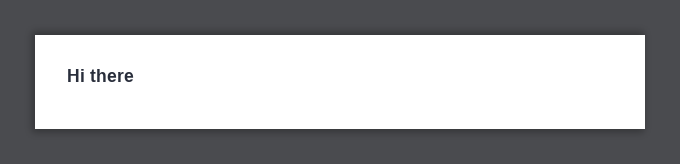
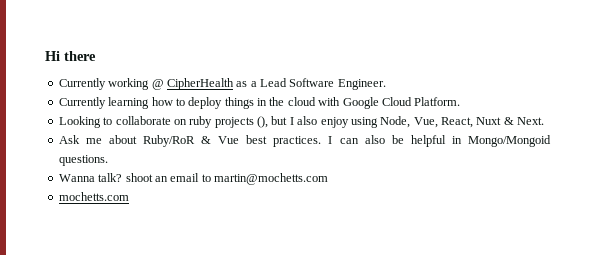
+ Currently working @ CipherHealth as a Lead Software Engineer.
+ Currently learning how to deploy things in the cloud with Google Cloud Platform.
+ Looking to collaborate on ruby projects (), but I also enjoy using Node, Vue, React, Nuxt & Next.
+ Ask me about Ruby/RoR & Vue best practices. I can also be helpful in Mongo/Mongoid questions.
+ Wanna talk? shoot an email to martin@mochetts.com
+ mochetts.com

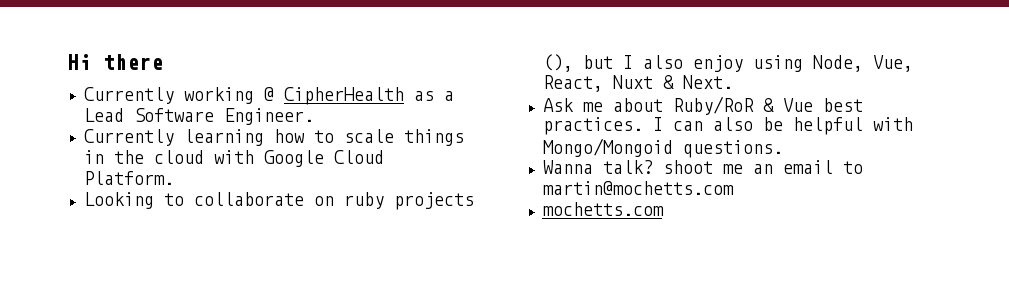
- Currently learning how to deploy things in the cloud with Google Cloud Platform.
+ Currently learning how to scale things in the cloud with Google Cloud Platform.
- I can also be helpful in Mongo/Mongoid questions.
+ I can also be helpful with Mongo/Mongoid questions.
- Wanna talk? shoot an email to martin@mochetts.com
+ Wanna talk? shoot me an email to martin@mochetts.com

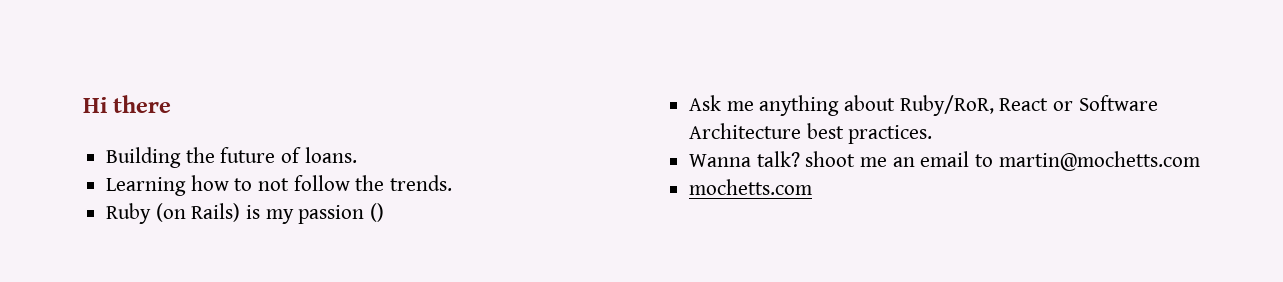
- Currently working @ CipherHealth as a Lead Software Engineer.
- Currently learning how to scale things in the cloud with Google Cloud Platform.
- Looking to collaborate on ruby projects (), but I also enjoy using Node, Vue, React, Nuxt & Next.
- Ask me about Ruby/RoR & Vue best practices. I can also be helpful with Mongo/Mongoid questions.
+ Building the future of loans.
+ Learning how to not follow the trends.
+ Ruby (on Rails) is my passion ()
+ Ask me anything about Ruby/RoR, React or Software Architecture best practices.

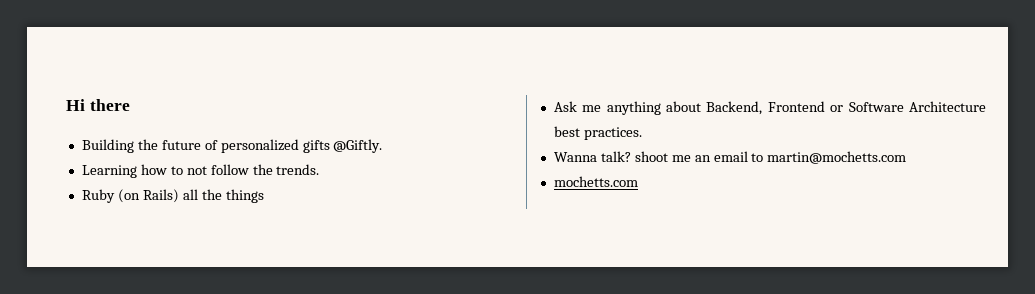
- Building the future of loans.
+ Building the future of personalized gifts @Giftly.
- Ruby (on Rails) is my passion ()
+ Ruby (on Rails) all the things
- Ask me anything about Ruby/RoR, React or Software Architecture best practices.
+ Ask me anything about Backend, Frontend or Software Architecture best practices.

